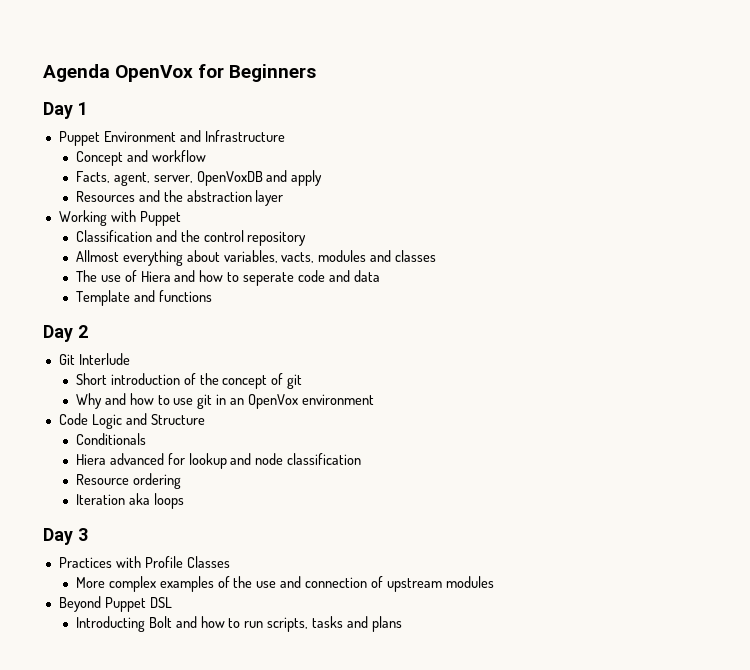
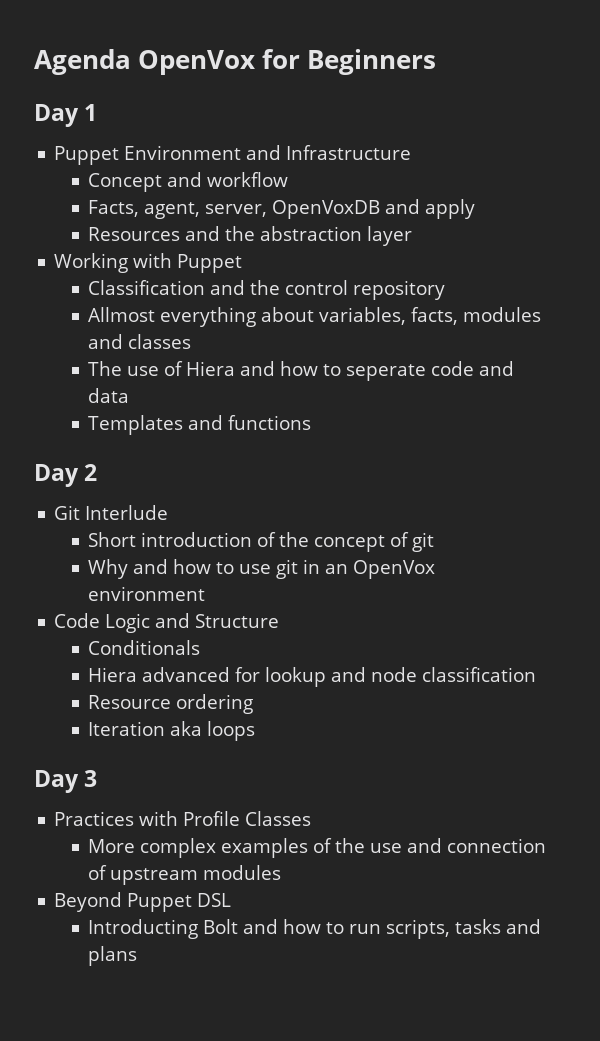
- Allmost everything about variables, vacts, modules and classes
+ Allmost everything about variables, facts, modules and classes
- Template and functions
+ Templates and functions

